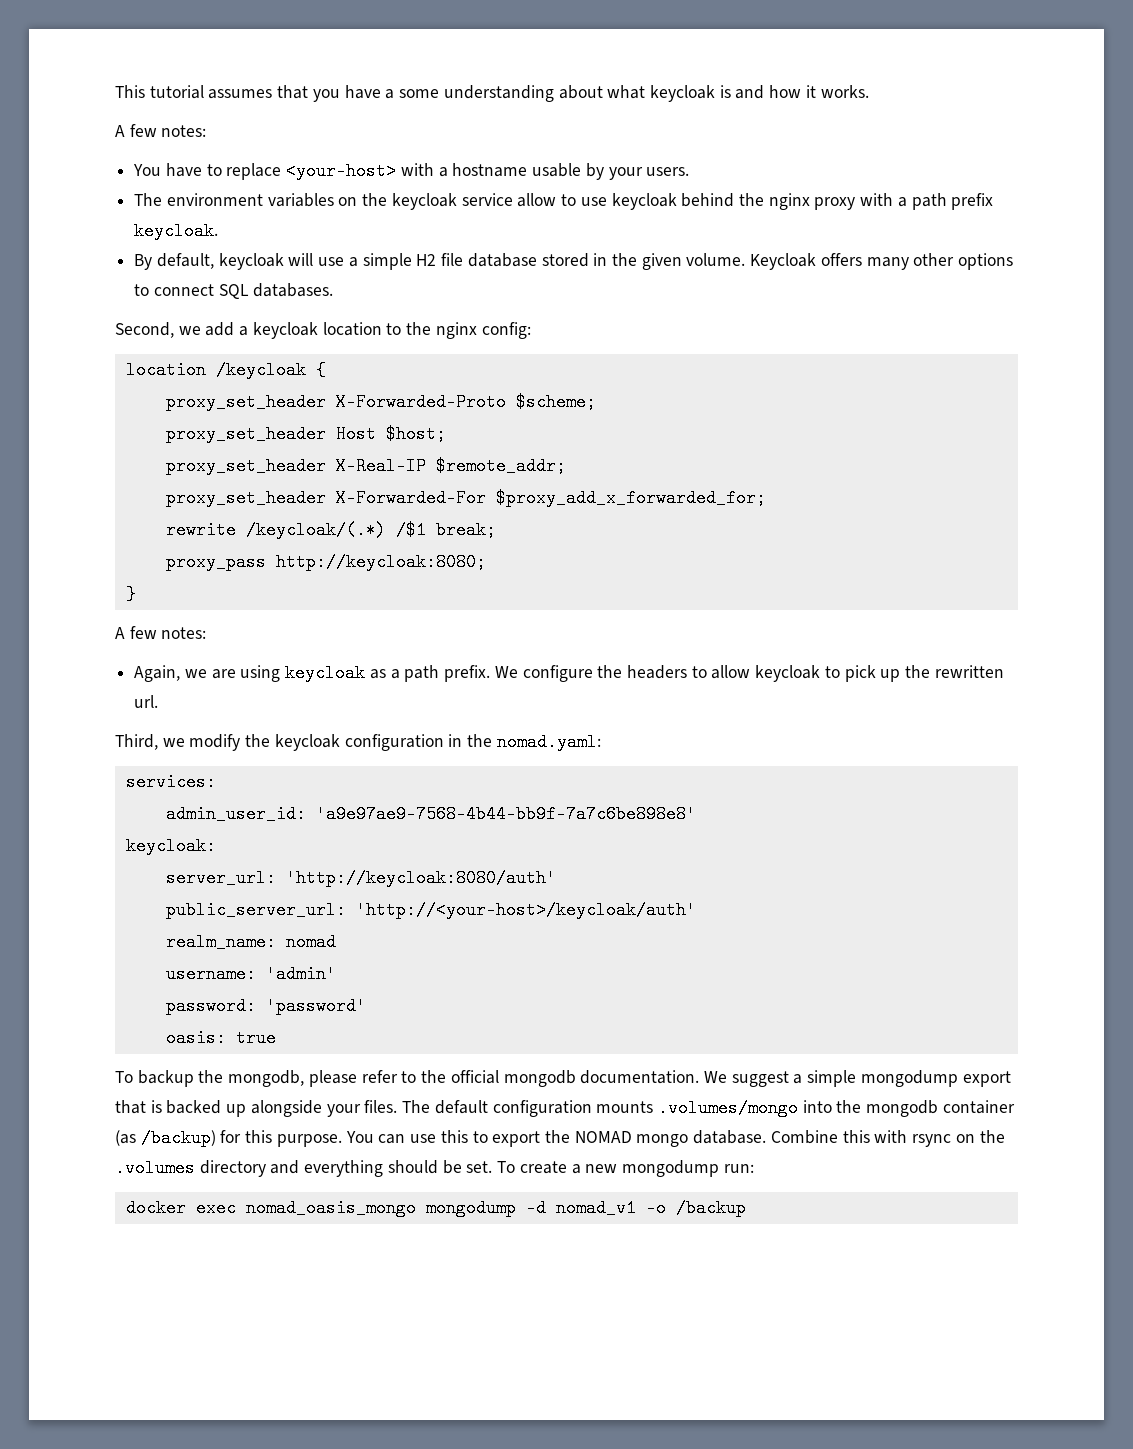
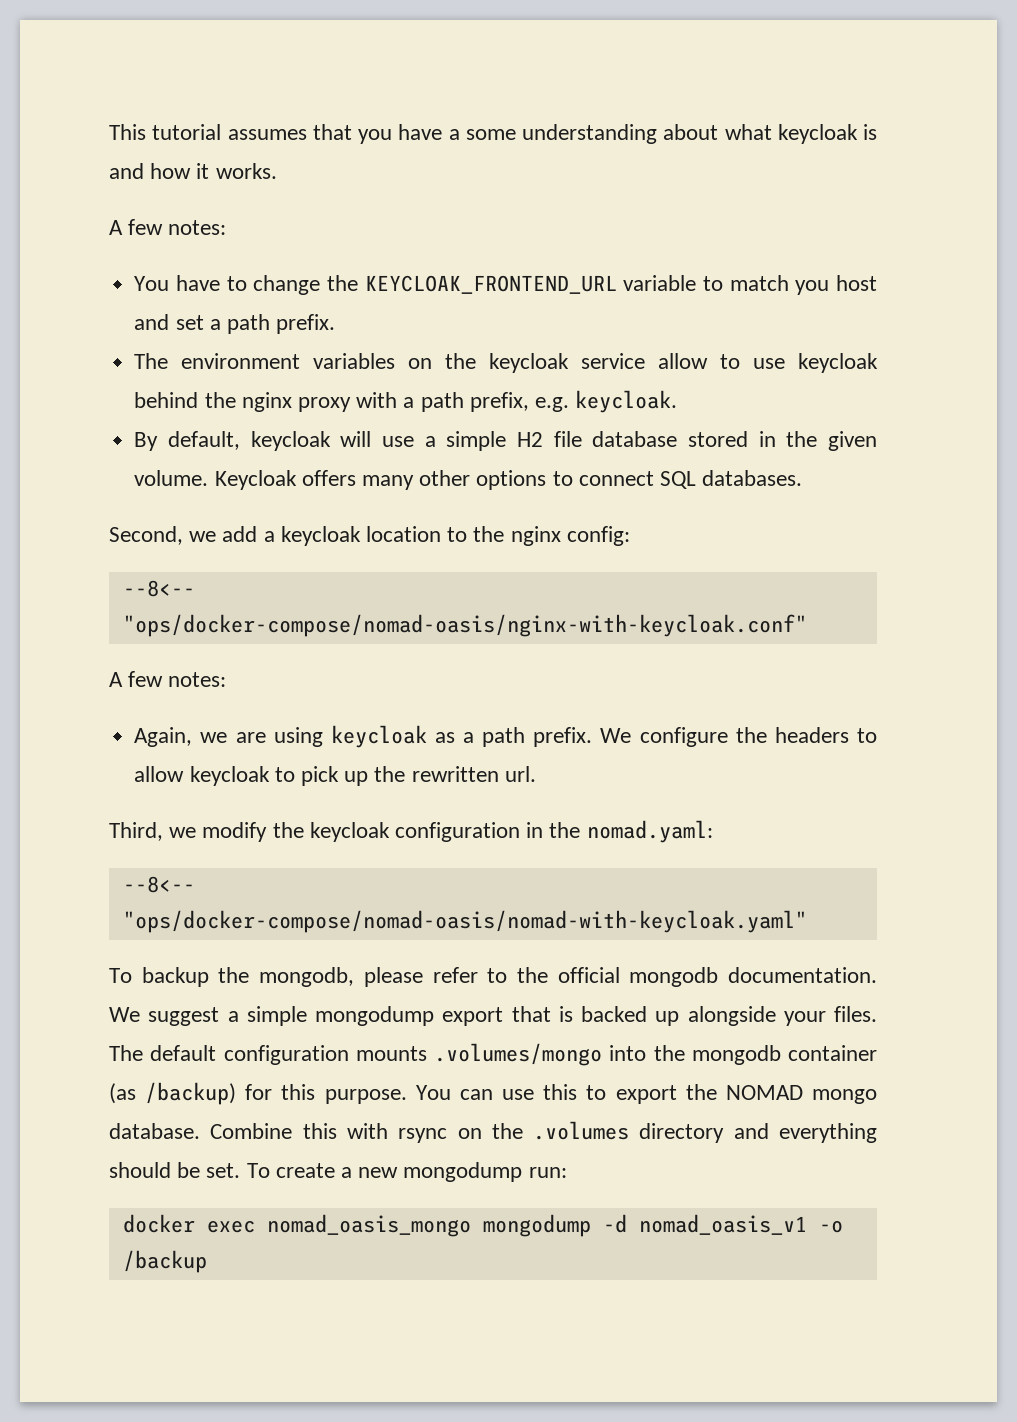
- You have to replace <your-host> with a hostname usable by your users.
+ You have to change the KEYCLOAK_FRONTEND_URL variable to match you host and set a path prefix.
- The environment variables on the keycloak service allow to use keycloak behind the nginx proxy with a path prefix keycloak.
+ The environment variables on the keycloak service allow to use keycloak behind the nginx proxy with a path prefix, e.g. keycloak.
- location /keycloak {
- proxy_set_header X-Forwarded-Proto $scheme;
- proxy_set_header Host $host;
- proxy_set_header X-Real-IP $remote_addr;
- proxy_set_header X-Forwarded-For $proxy_add_x_forwarded_for;
- rewrite /keycloak/(.*) /$1 break;
- proxy_pass http://keycloak:8080;
- }
+ --8<-- "ops/docker-compose/nomad-oasis/nginx-with-keycloak.conf"
- services:
- admin_user_id: 'a9e97ae9-7568-4b44-bb9f-7a7c6be898e8'
- keycloak:
- server_url: 'http://keycloak:8080/auth'
- public_server_url: 'http://<your-host>/keycloak/auth'
- realm_name: nomad
- username: 'admin'
- password: 'password'
- oasis: true
+ --8<-- "ops/docker-compose/nomad-oasis/nomad-with-keycloak.yaml"
- docker exec nomad_oasis_mongo mongodump -d nomad_v1 -o /backup
+ docker exec nomad_oasis_mongo mongodump -d nomad_oasis_v1 -o /backup

